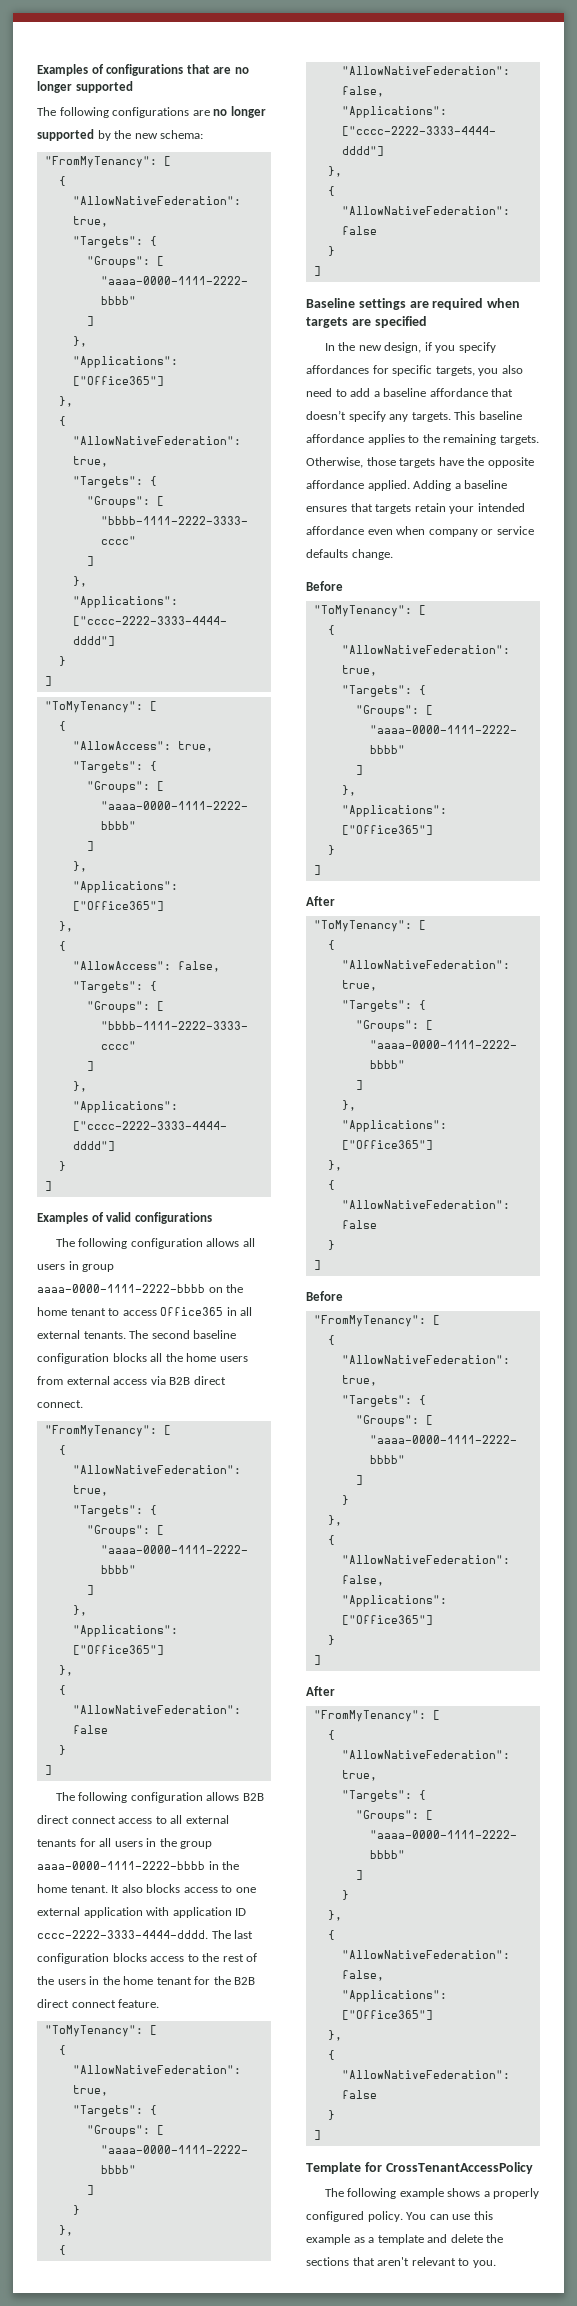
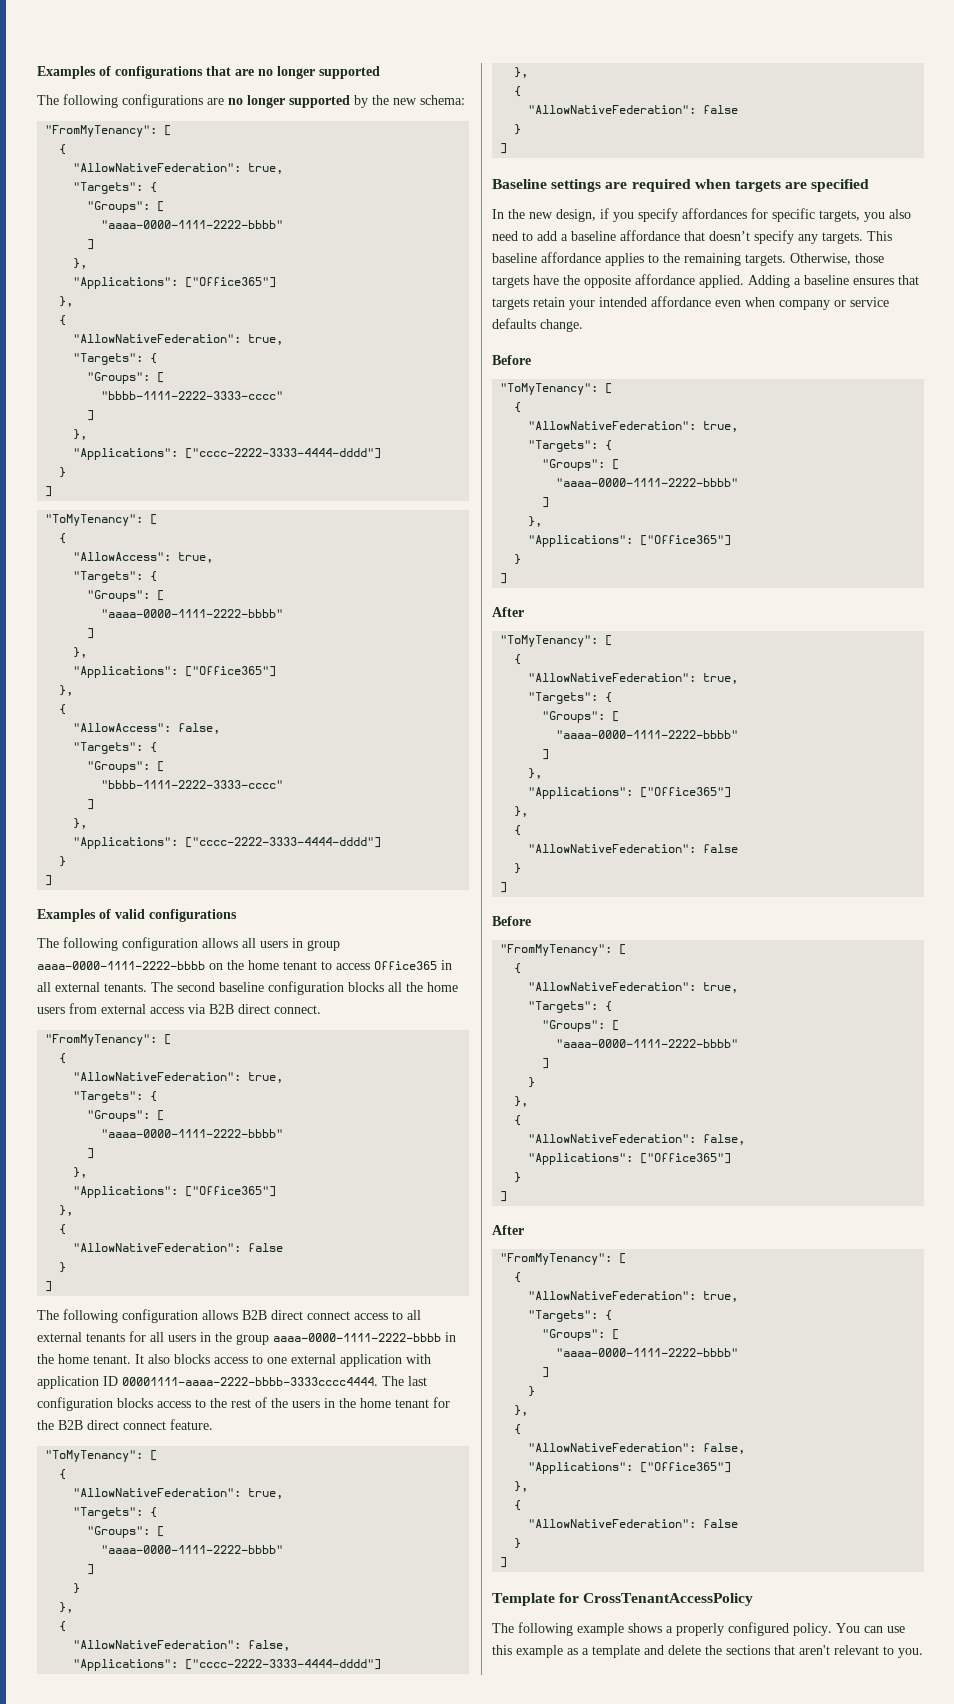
- It also blocks access to one external application with application ID cccc-2222-3333-4444-dddd.
+ It also blocks access to one external application with application ID 00001111-aaaa-2222-bbbb-3333cccc4444.

